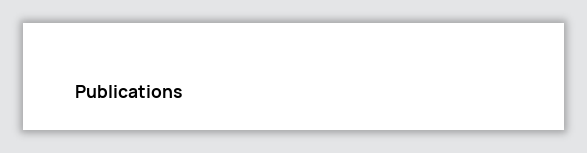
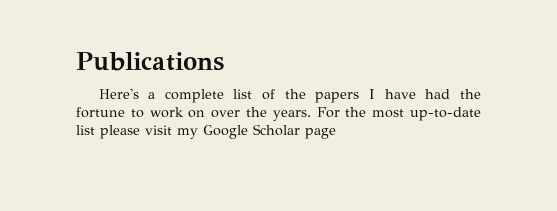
+ Here's a complete list of the papers I have had the fortune to work on over the years. For the most up-to-date list please visit my Google Scholar page

